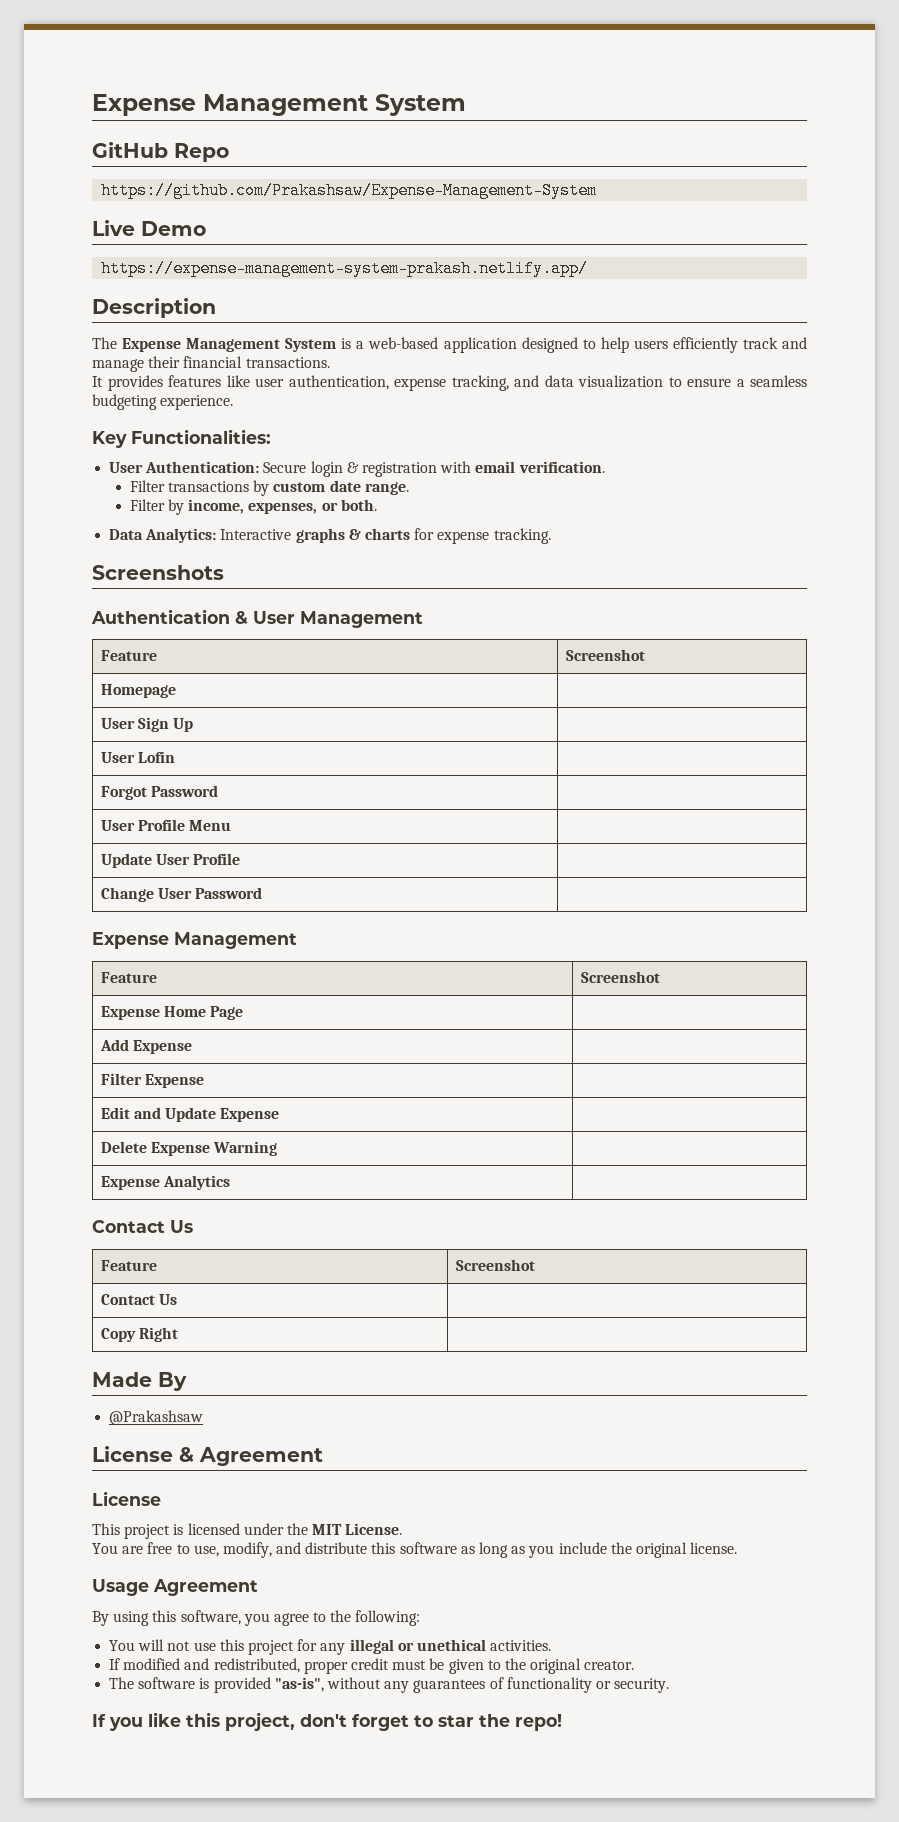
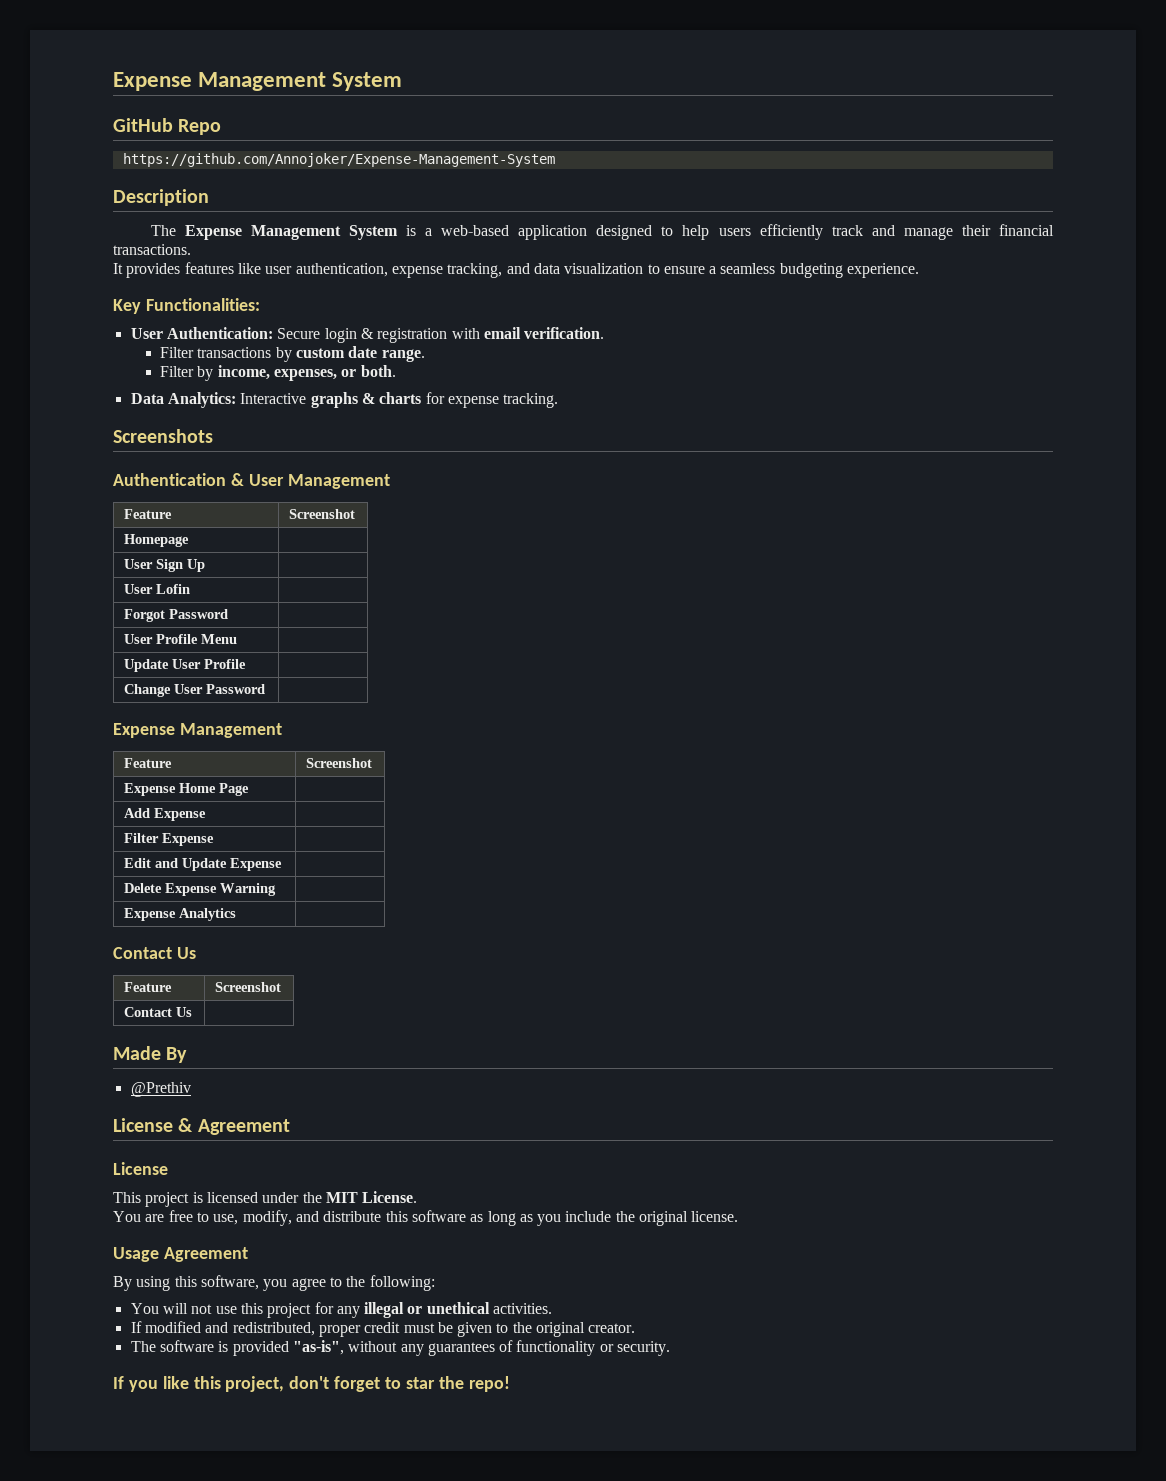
- https://github.com/Prakashsaw/Expense-Management-System
- Live Demo
- https://expense-management-system-prakash.netlify.app/
+ https://github.com/Annojoker/Expense-Management-System
- Copy Right |
- @Prakashsaw
+ @Prethiv

